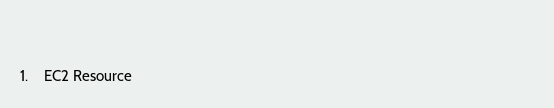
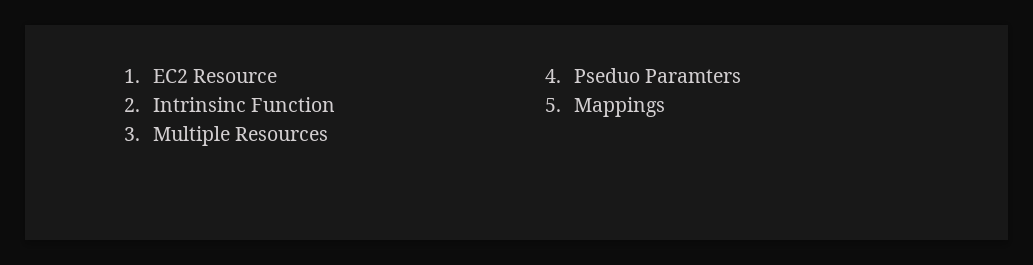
+ 2. Intrinsinc Function
+ 3. Multiple Resources
+ 4. Pseduo Paramters
+ 5. Mappings

